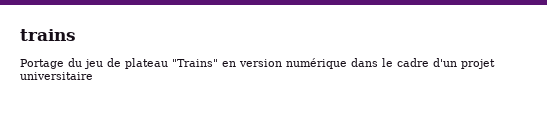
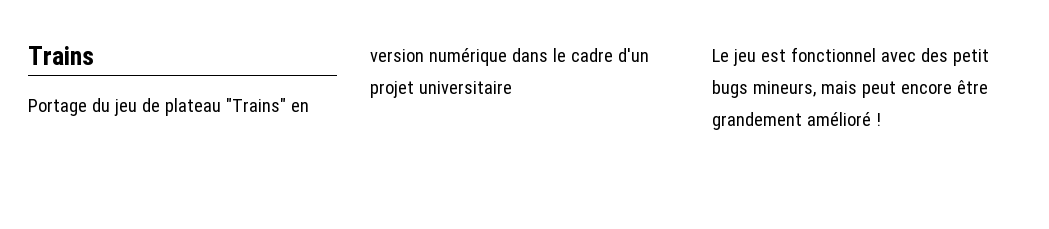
- trains
+ Trains
+ Le jeu est fonctionnel avec des petit bugs mineurs, mais peut encore être grandement amélioré !

